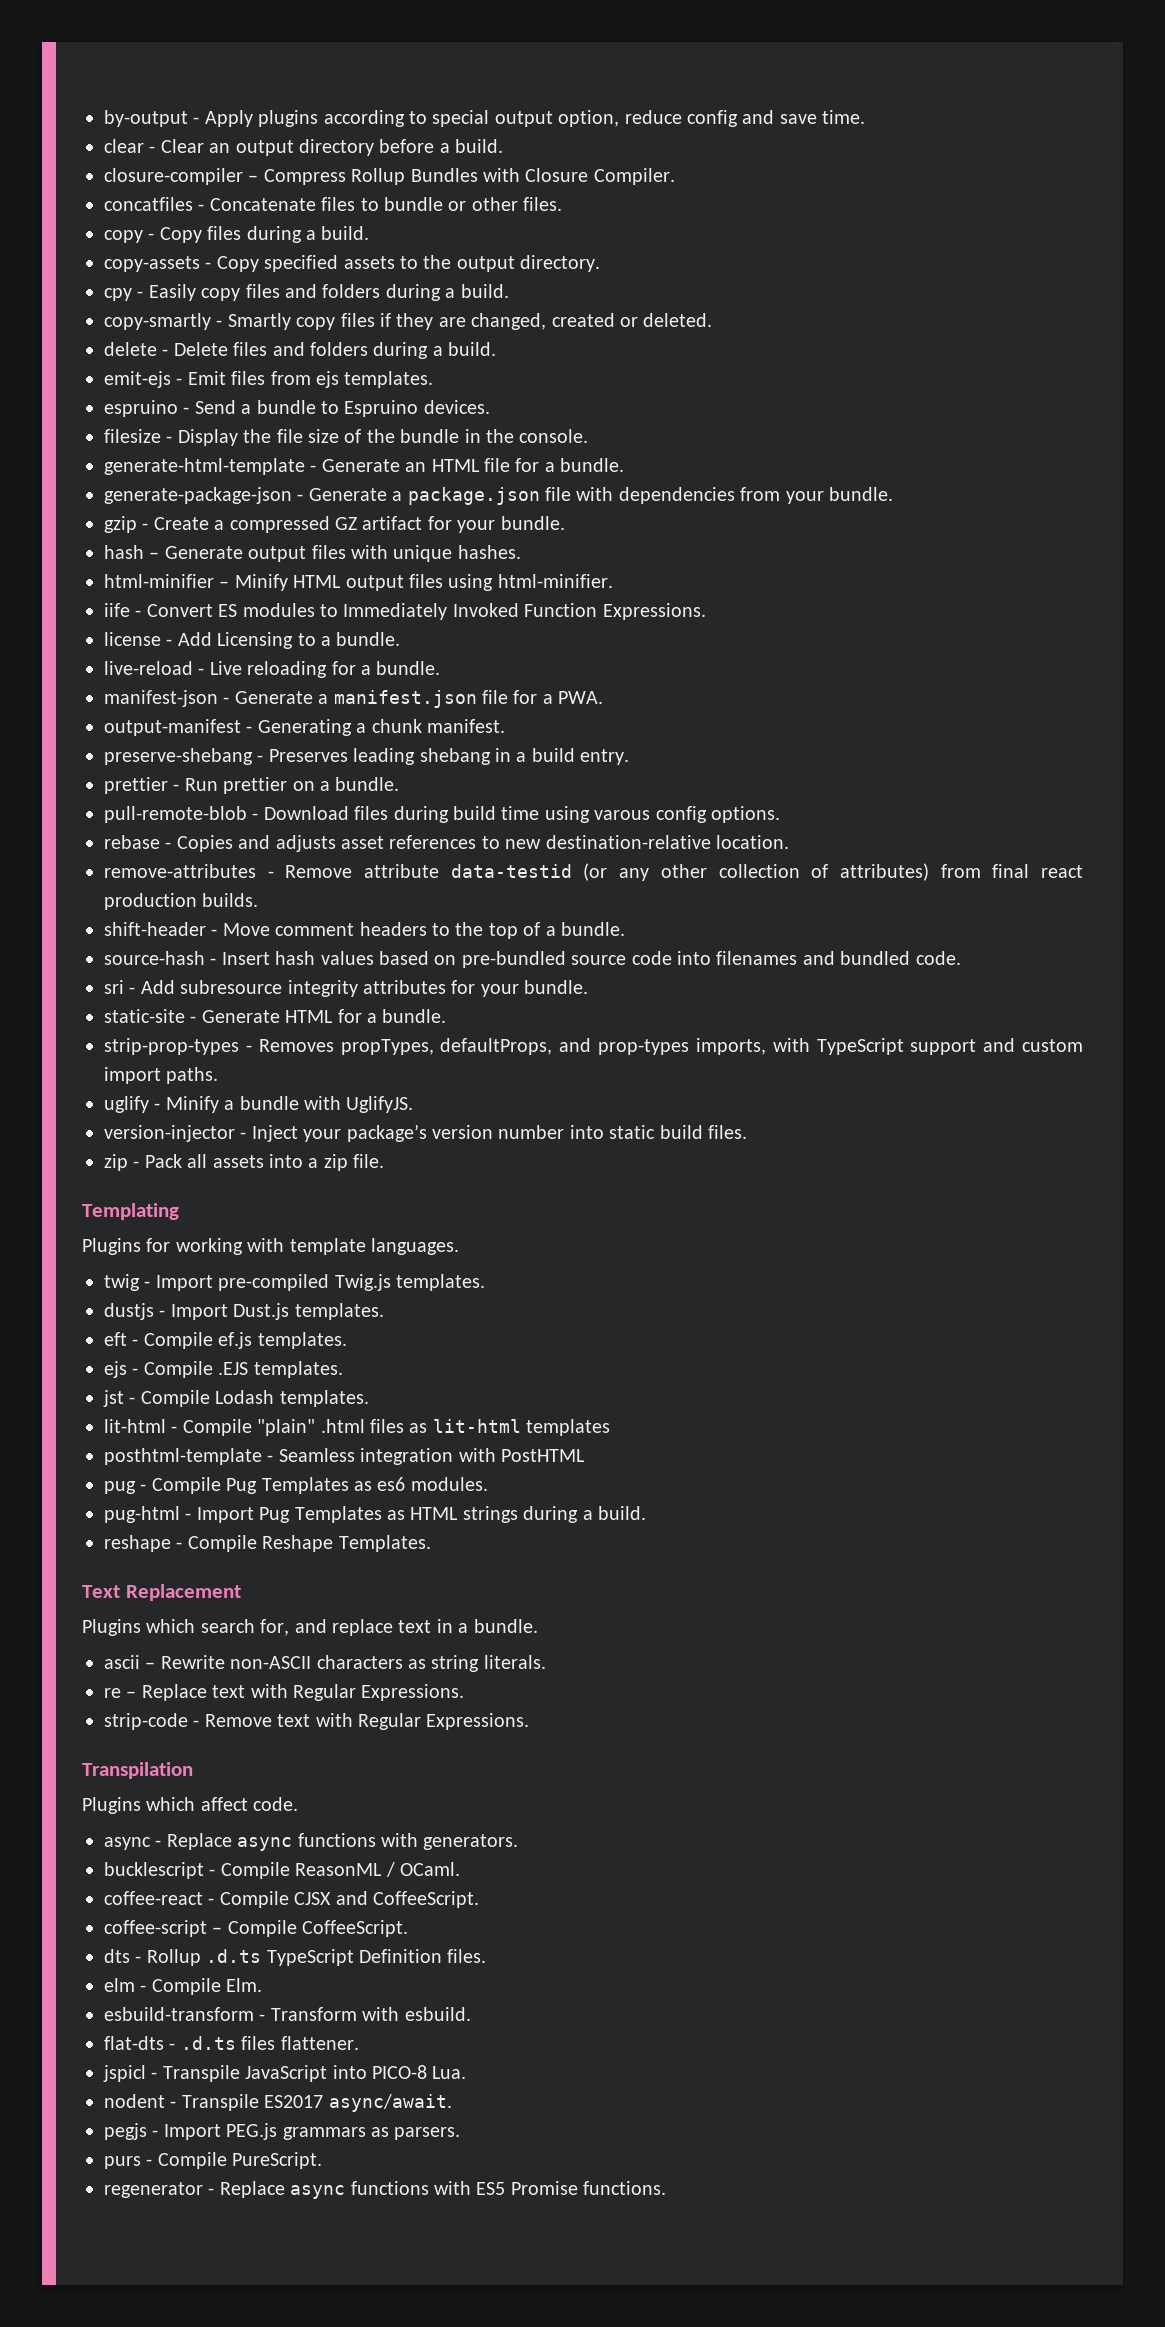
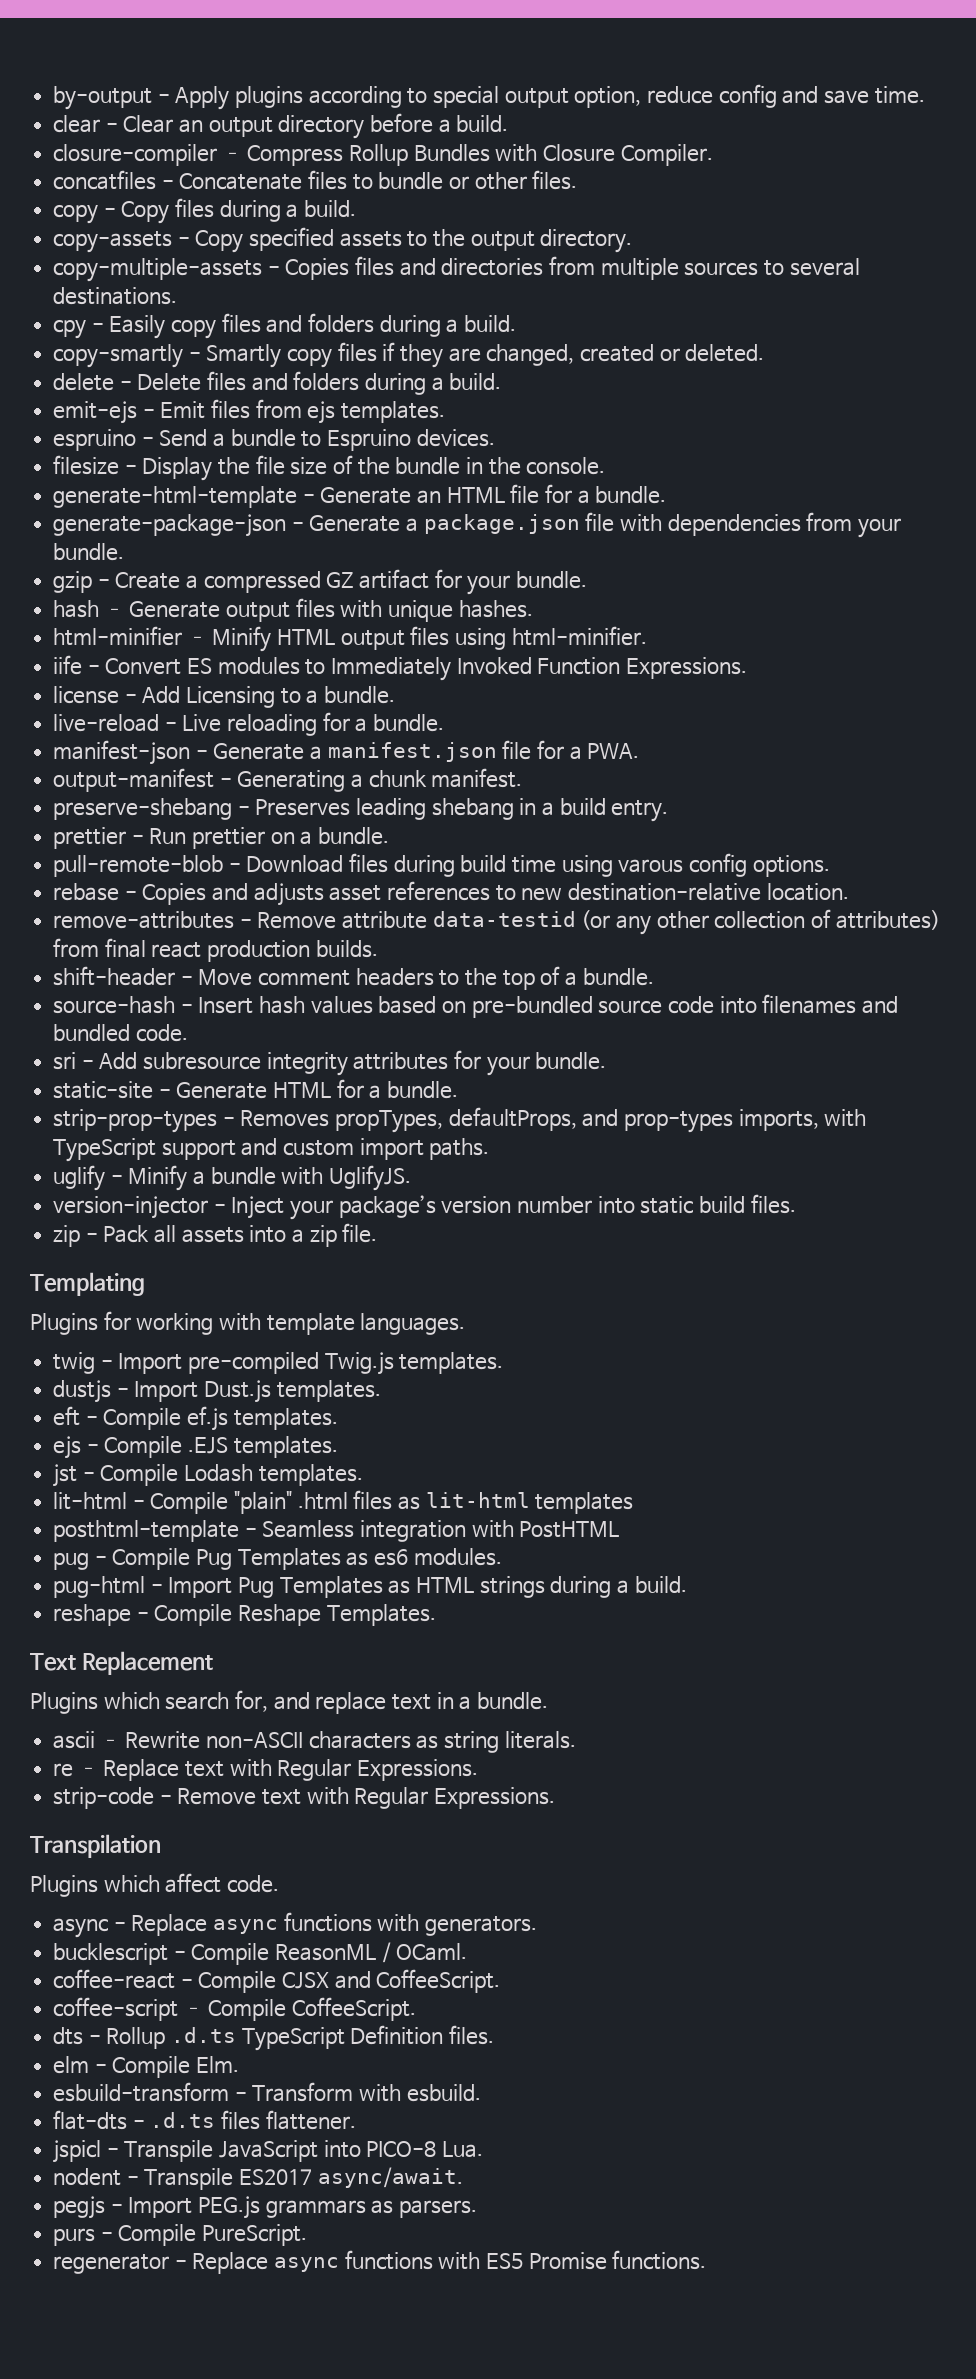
+ copy-multiple-assets - Copies files and directories from multiple sources to several destinations.

